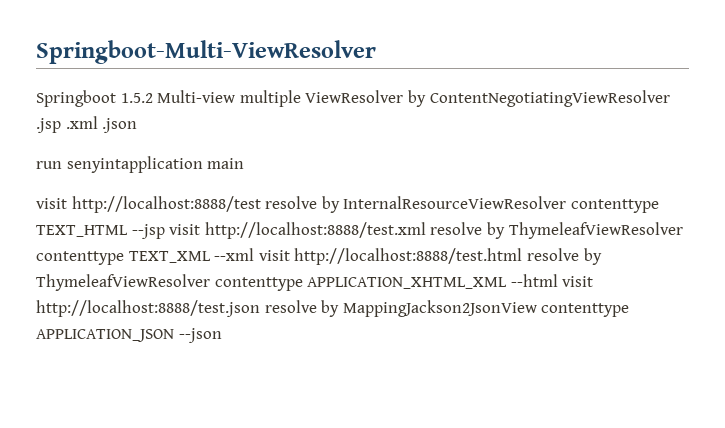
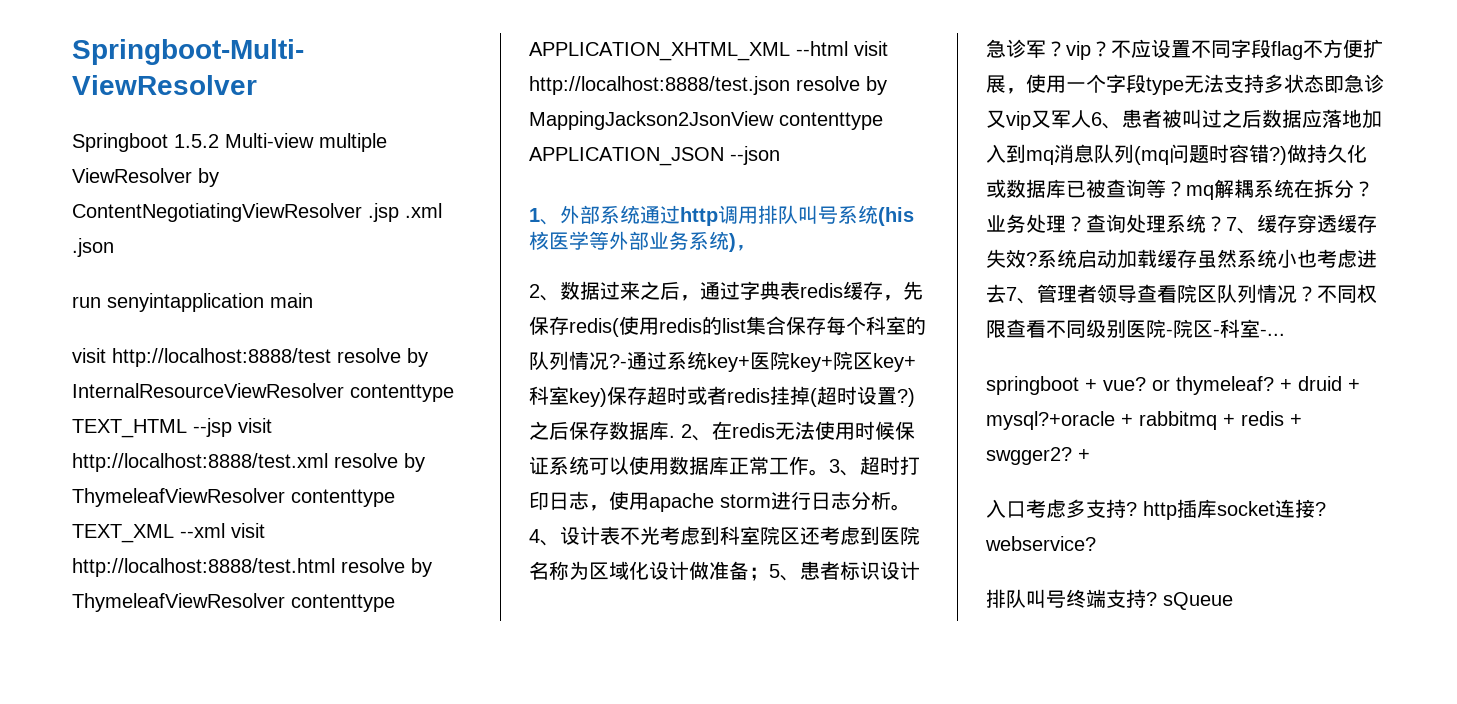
+ 1、外部系统通过http调用排队叫号系统(his核医学等外部业务系统)，
+ 2、数据过来之后，通过字典表redis缓存，先保存redis(使用redis的list集合保存每个科室的队列情况?-通过系统key+医院key+院区key+科室key)保存超时或者redis挂掉(超时设置?)之后保存数据库. 2、在redis无法使用时候保证系统可以使用数据库正常工作。3、超时打印日志，使用apache storm进行日志分析。4、设计表不光考虑到科室院区还考虑到医院名称为区域化设计做准备；5、患者标识设计急诊军？vip？不应设置不同字段flag不方便扩展，使用一个字段type无法支持多状态即急诊又vip又军人6、患者被叫过之后数据应落地加入到mq消息队列(mq问题时容错?)做持久化或数据库已被查询等？mq解耦系统在拆分？业务处理？查询处理系统？7、缓存穿透缓存失效?系统启动加载缓存虽然系统小也考虑进去7、管理者领导查看院区队列情况？不同权限查看不同级别医院-院区-科室-...
+ springboot + vue? or thymeleaf? + druid + mysql?+oracle + rabbitmq + redis + swgger2? +
+ 入口考虑多支持? http插库socket连接? webservice?
+ 排队叫号终端支持? sQueue

